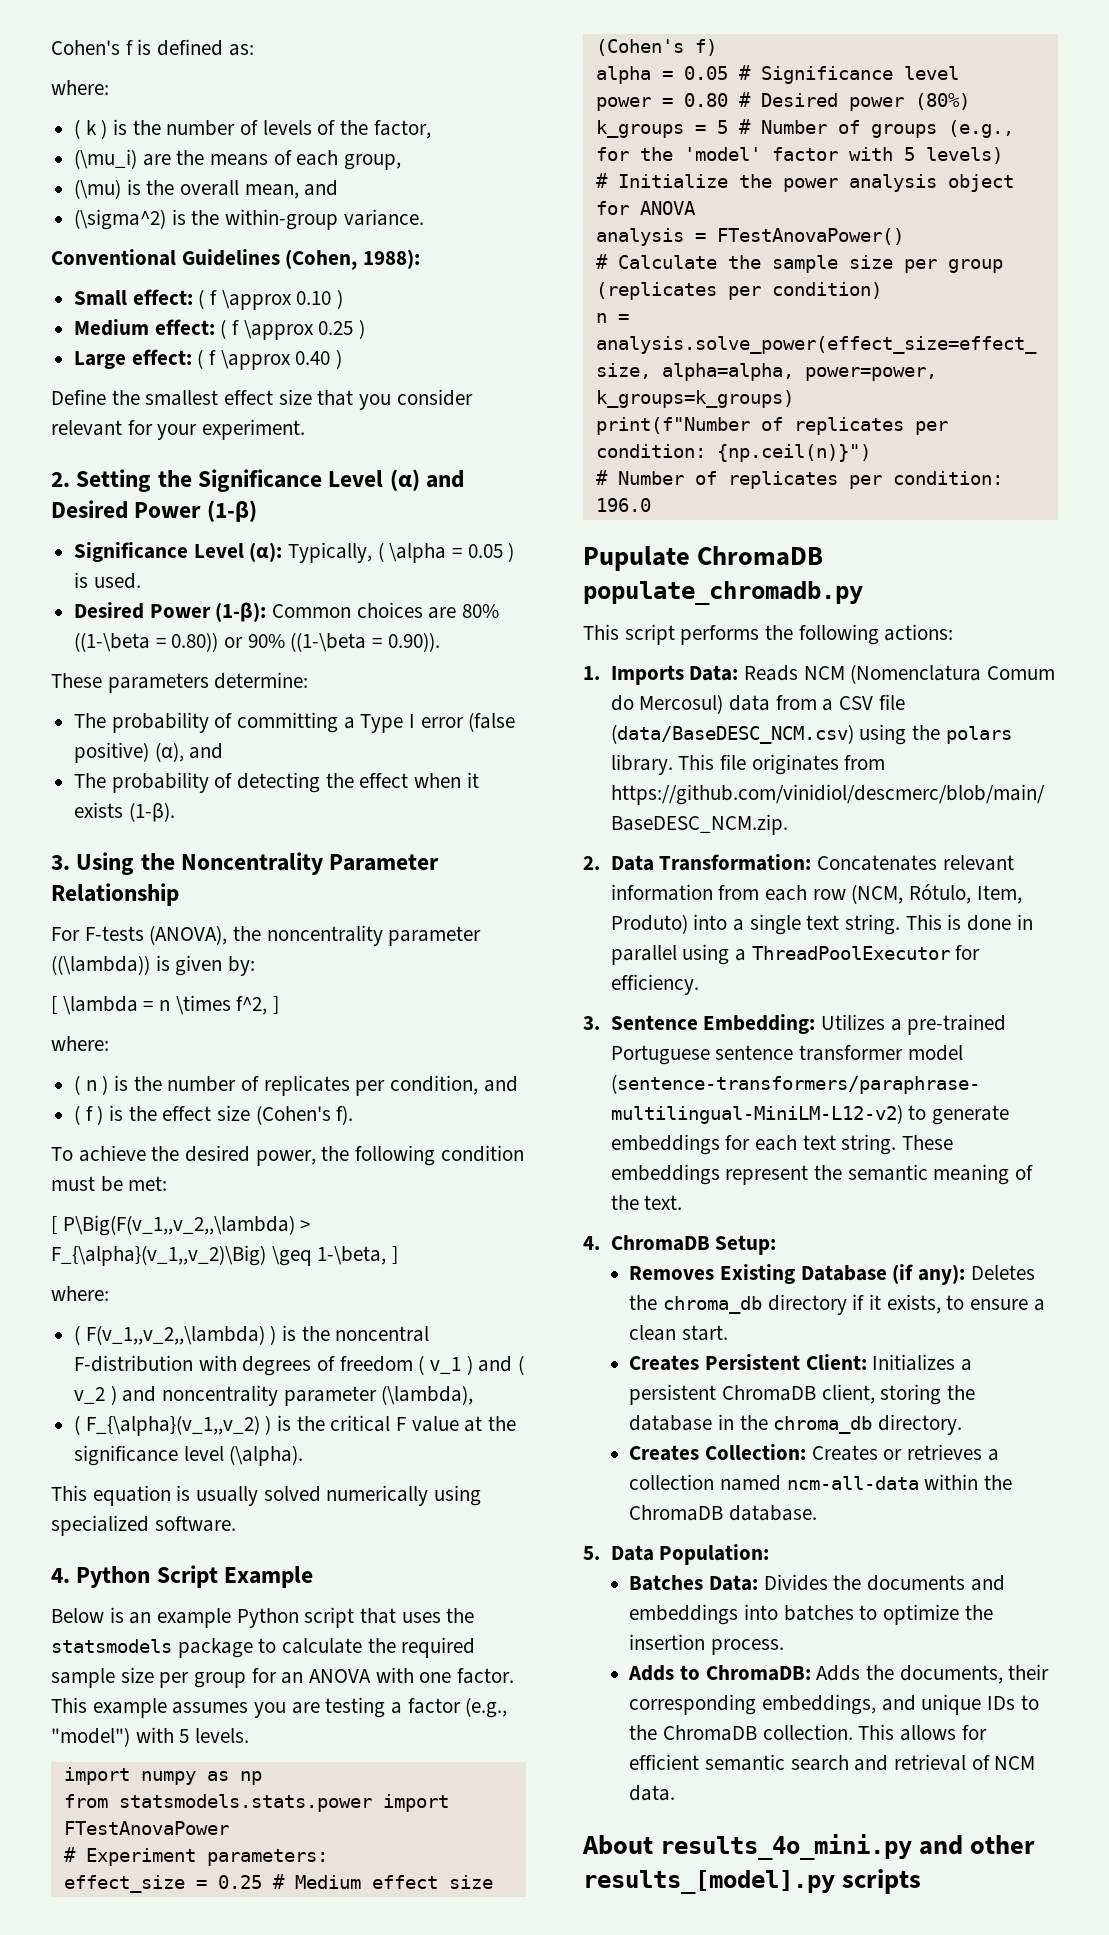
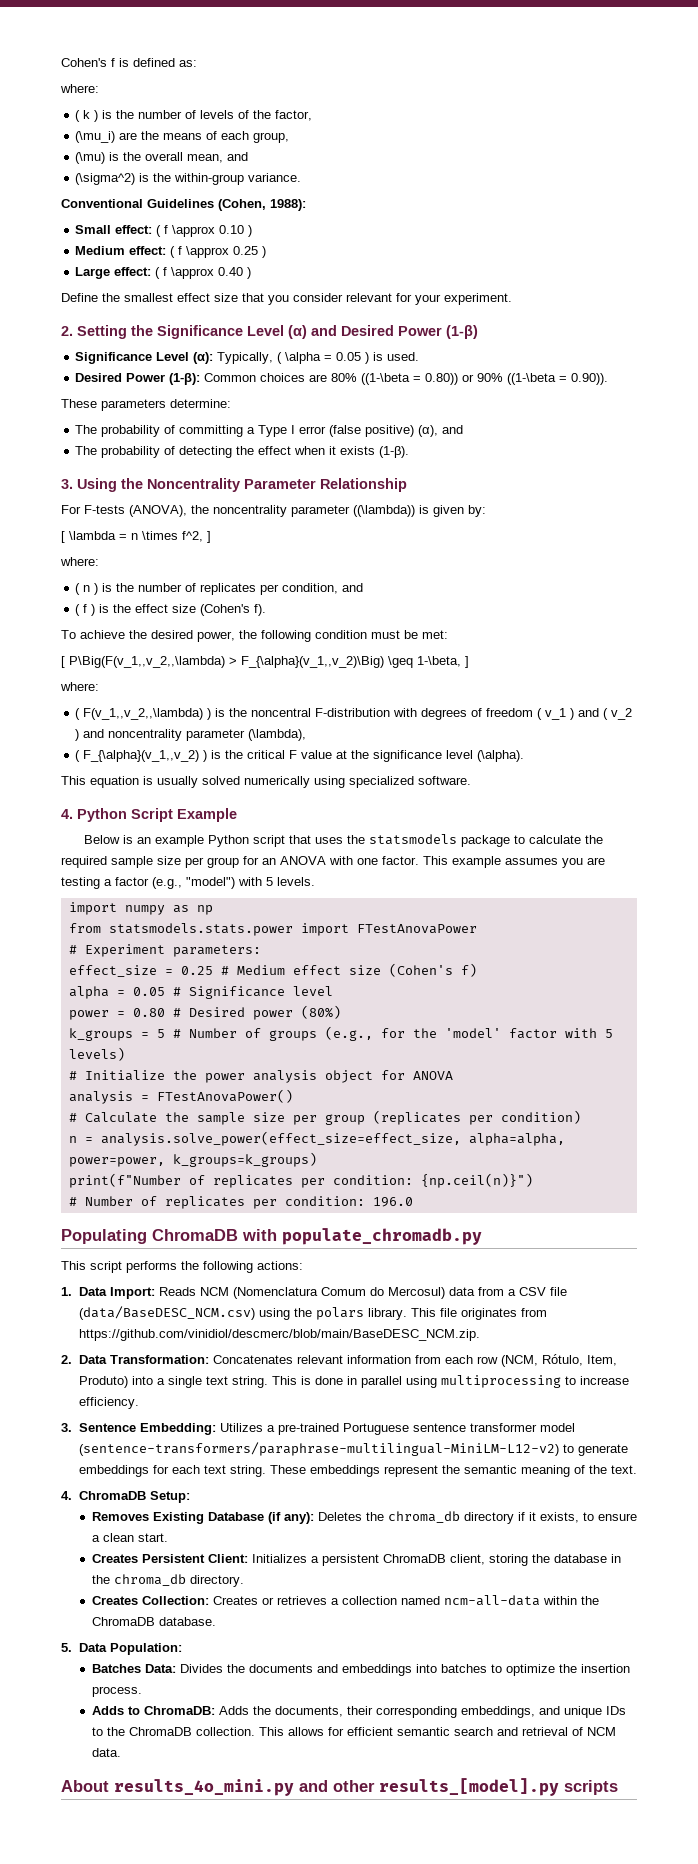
- Pupulate ChromaDB populate_chromadb.py
+ Populating ChromaDB with populate_chromadb.py
- 1. Imports Data: Reads NCM (Nomenclatura Comum do Mercosul) data from a CSV file (data/BaseDESC_NCM.csv) using the polars library.
+ 1. Data Import: Reads NCM (Nomenclatura Comum do Mercosul) data from a CSV file (data/BaseDESC_NCM.csv) using the polars library.
- This is done in parallel using a ThreadPoolExecutor for efficiency.
+ This is done in parallel using multiprocessing to increase efficiency.

